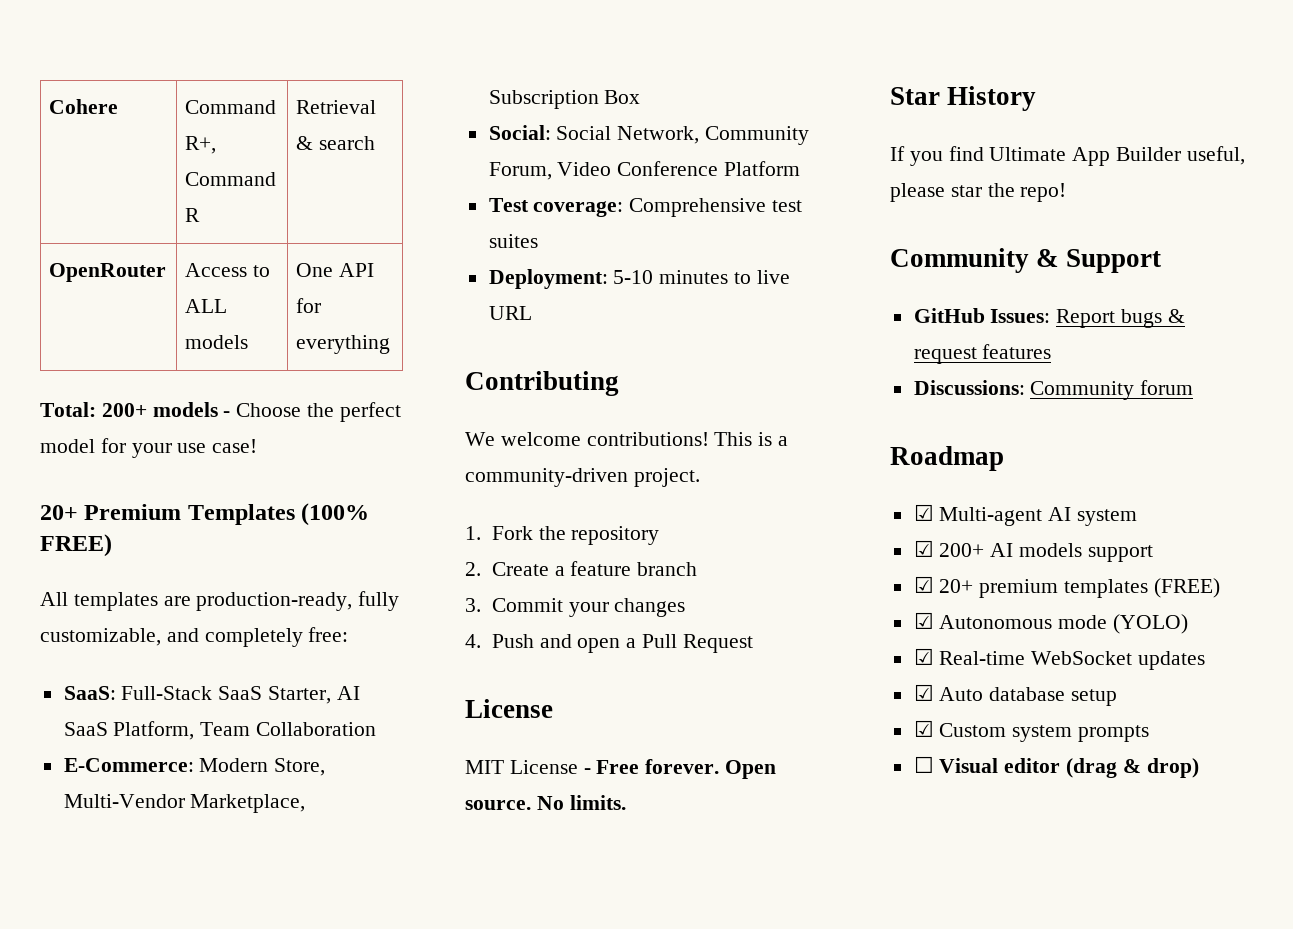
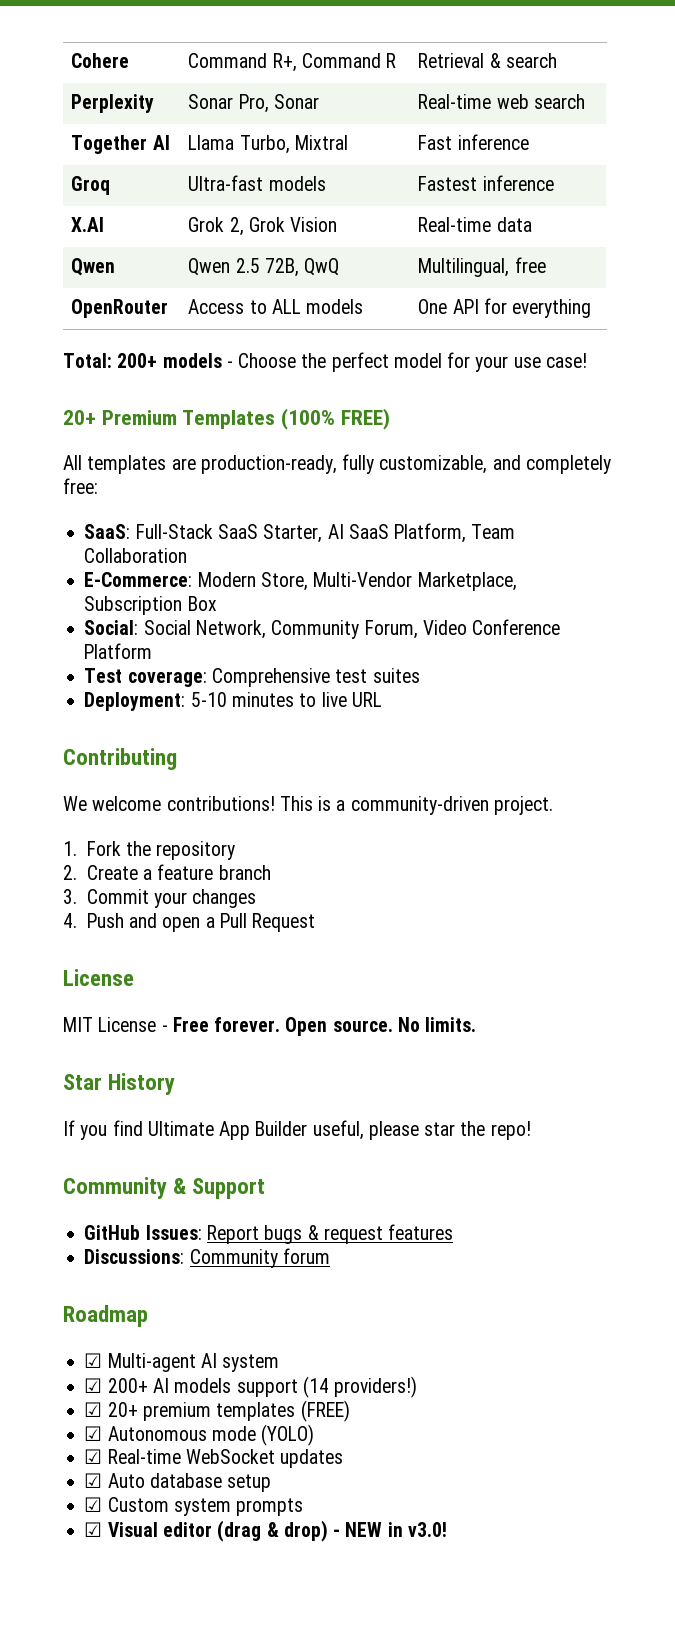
+ Perplexity | Sonar Pro, Sonar | Real-time web search
+ Together AI | Llama Turbo, Mixtral | Fast inference
+ Groq | Ultra-fast models | Fastest inference
+ X.AI | Grok 2, Grok Vision | Real-time data
+ Qwen | Qwen 2.5 72B, QwQ | Multilingual, free
- ☑ 200+ AI models support
+ ☑ 200+ AI models support (14 providers!)
- ☐ Visual editor (drag & drop)
+ ☑ Visual editor (drag & drop) - NEW in v3.0!

